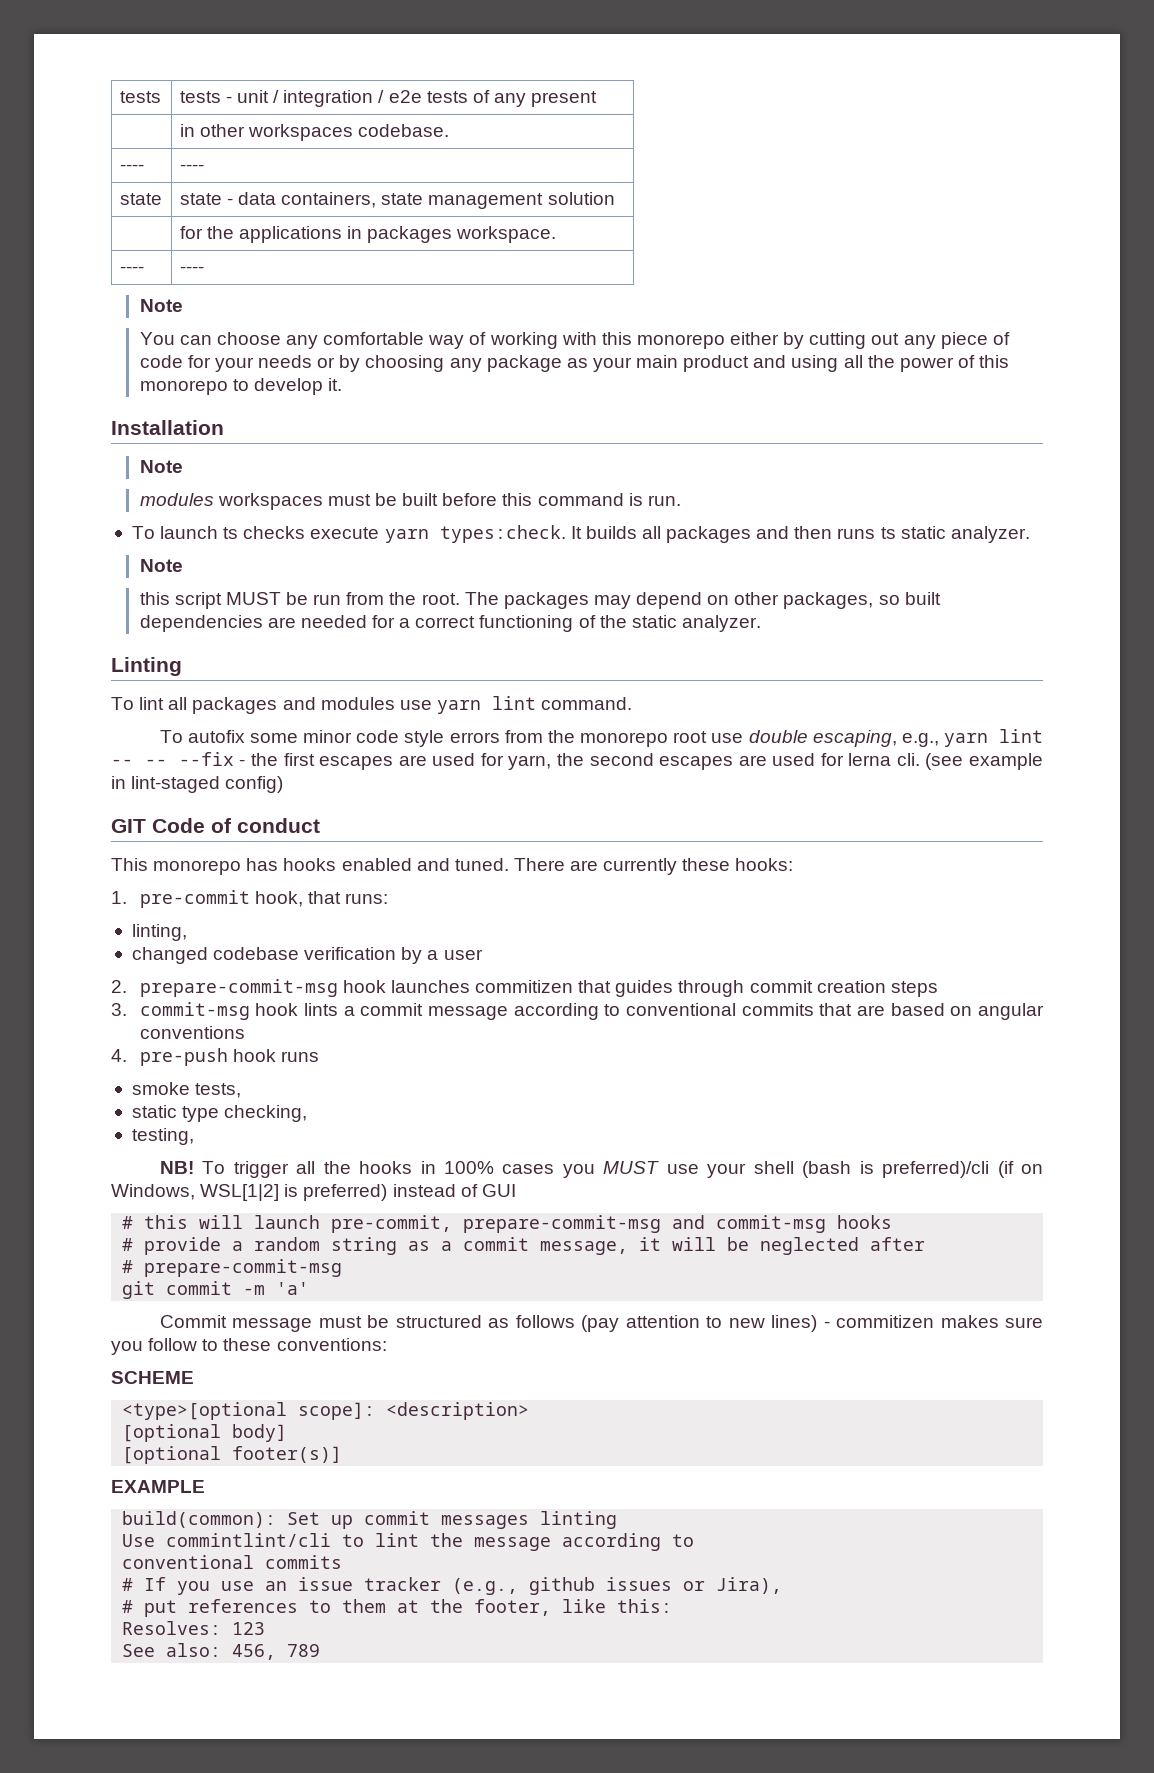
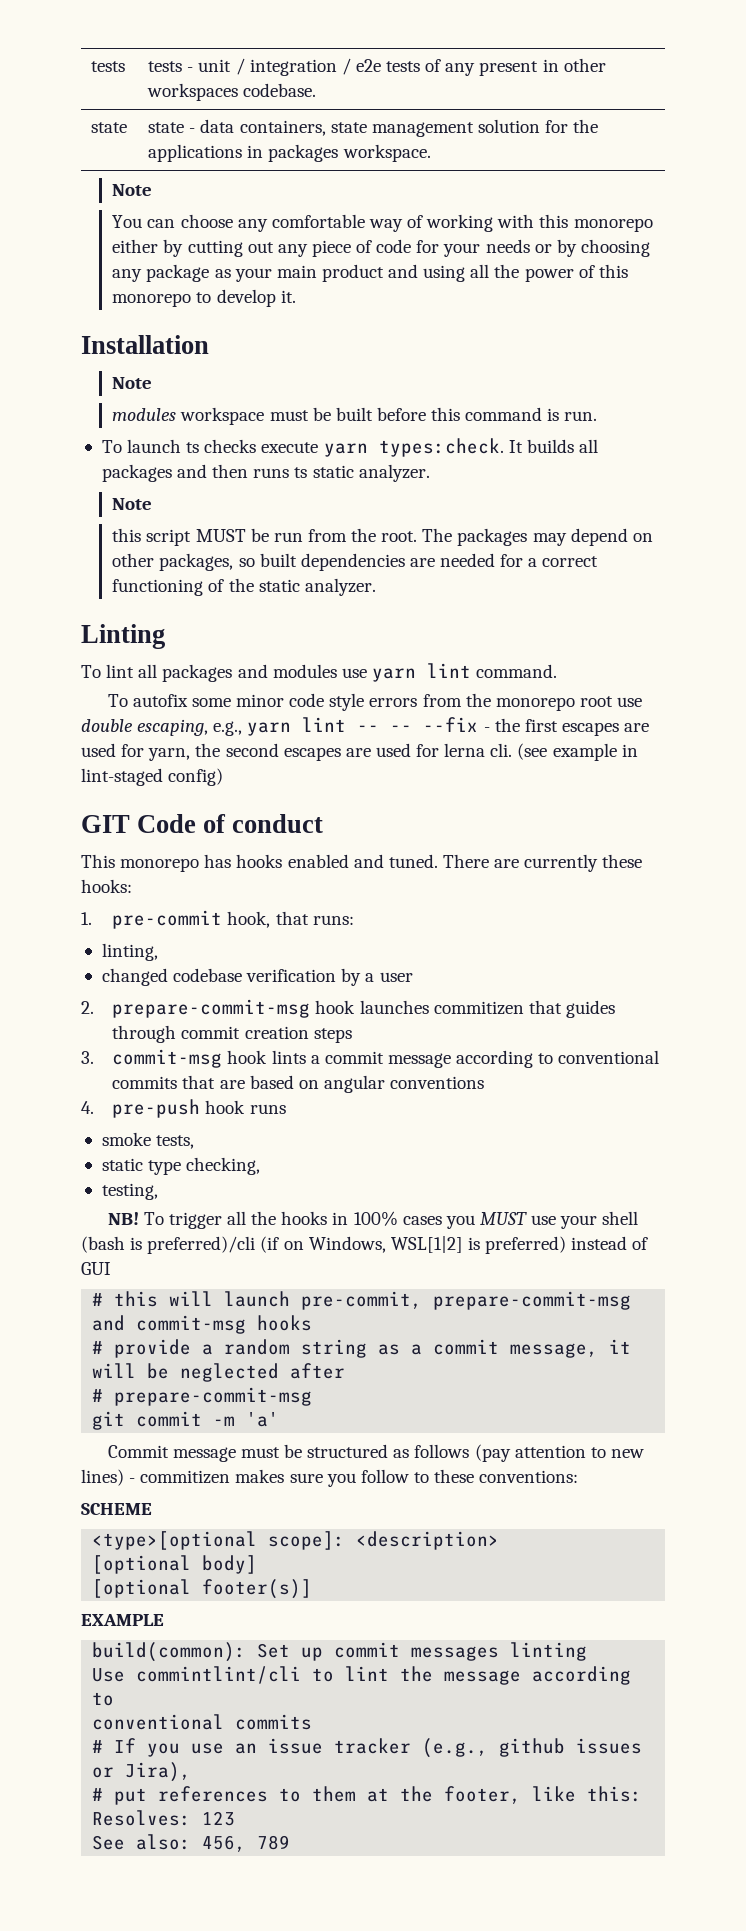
- tests | tests - unit / integration / e2e tests of any present
- | in other workspaces codebase.
- ---- | ----
+ tests | tests - unit / integration / e2e tests of any present in other workspaces codebase.
- state | state - data containers, state management solution
- | for the applications in packages workspace.
- ---- | ----
+ state | state - data containers, state management solution for the applications in packages workspace.
- modules workspaces must be built before this command is run.
+ modules workspace must be built before this command is run.

